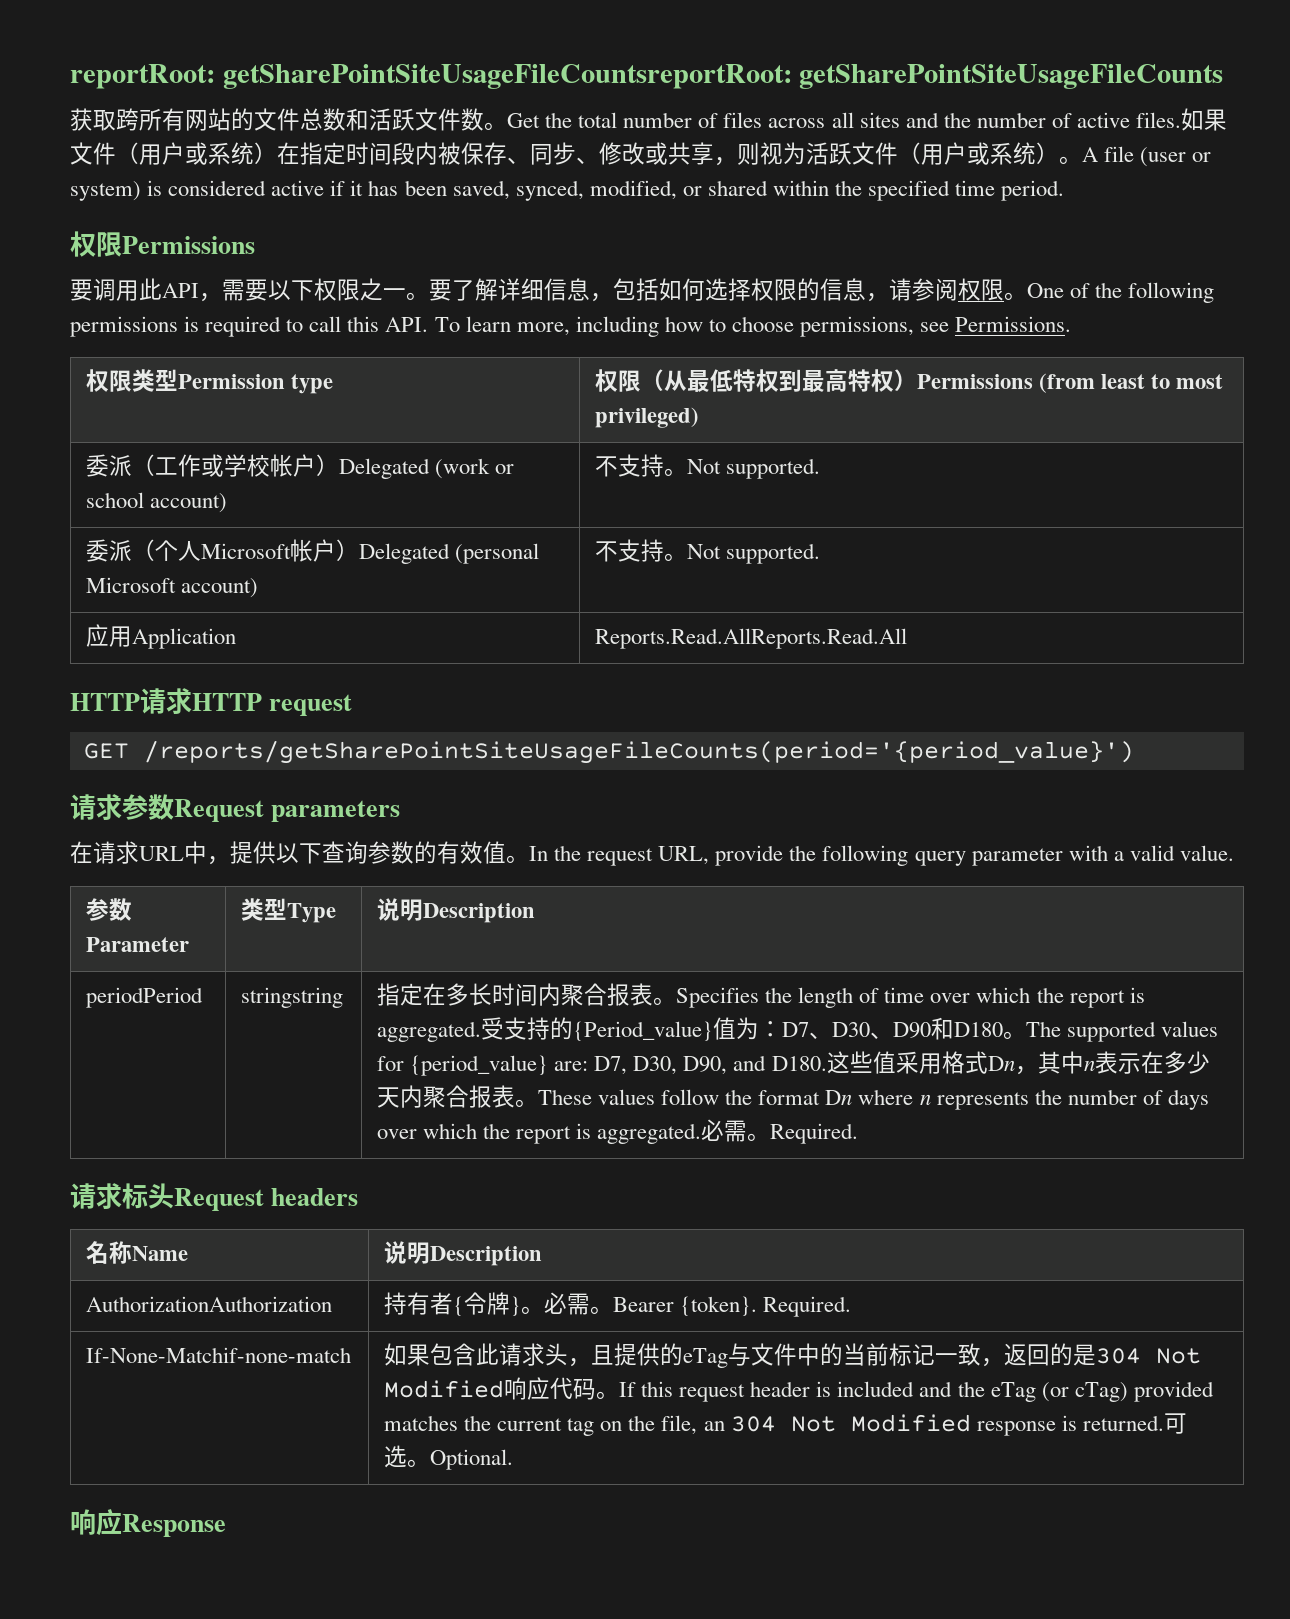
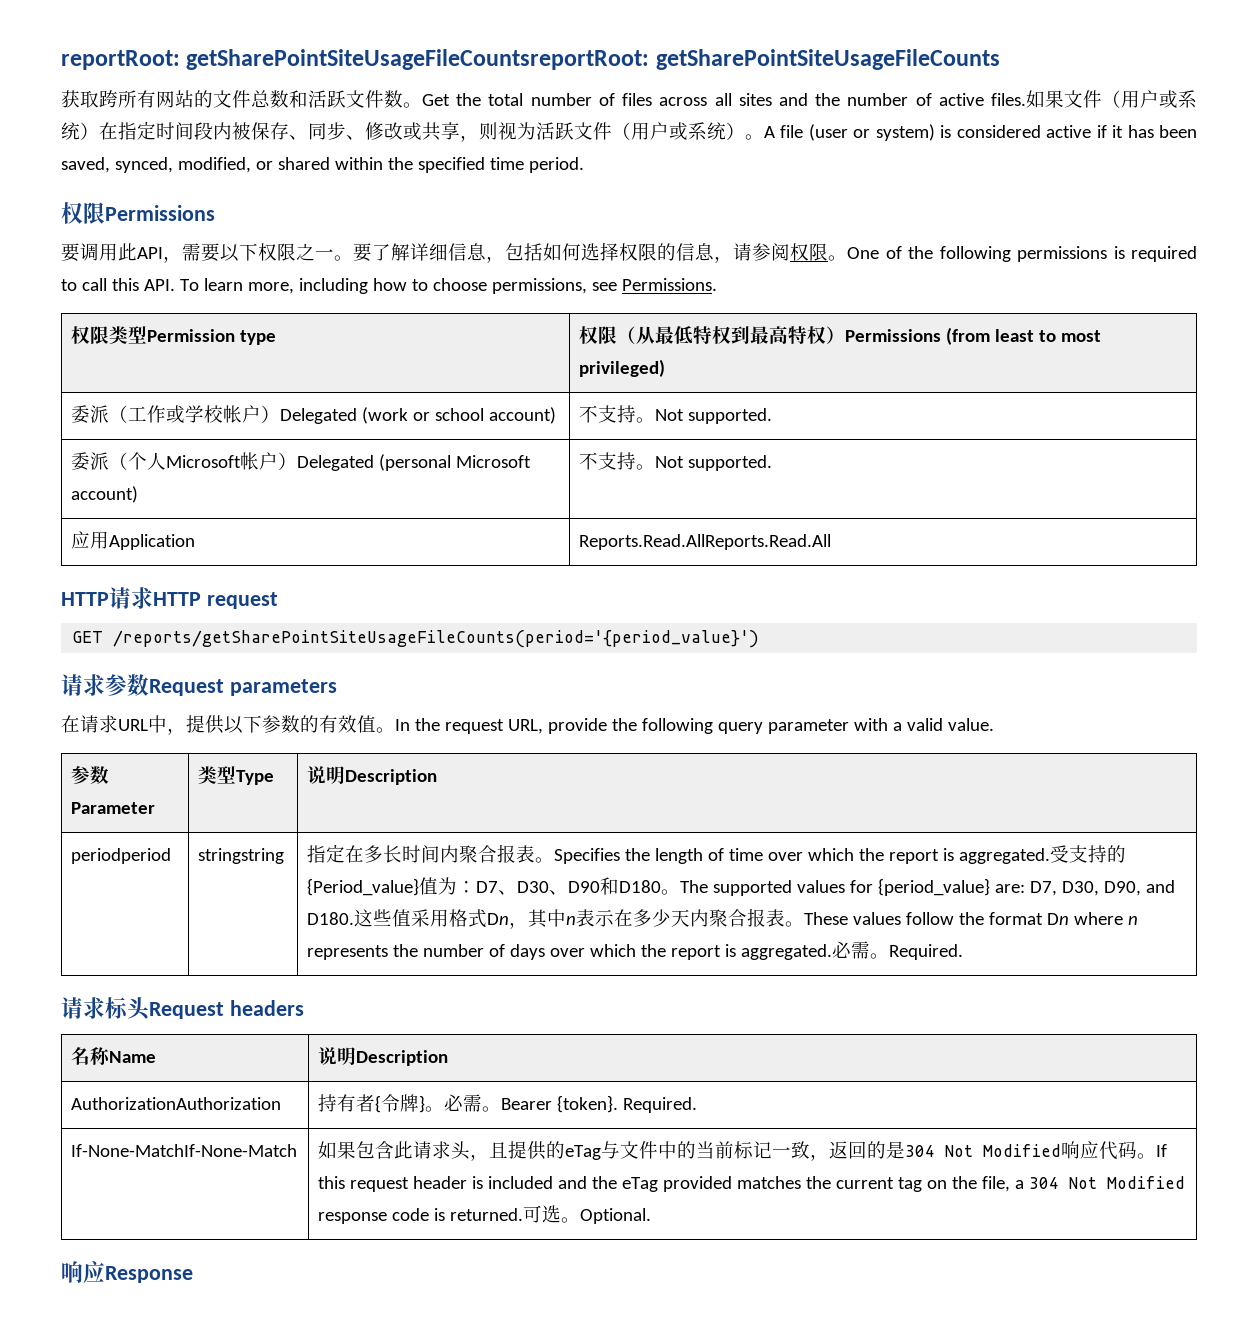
- 在请求URL中，提供以下查询参数的有效值。
+ 在请求URL中，提供以下参数的有效值。
- periodPeriod
+ periodperiod
- If-None-Matchif-none-match
+ If-None-MatchIf-None-Match
- If this request header is included and the eTag (or cTag) provided matches the current tag on the file, an 304 Not Modified response is returned.
+ If this request header is included and the eTag provided matches the current tag on the file, a 304 Not Modified response code is returned.

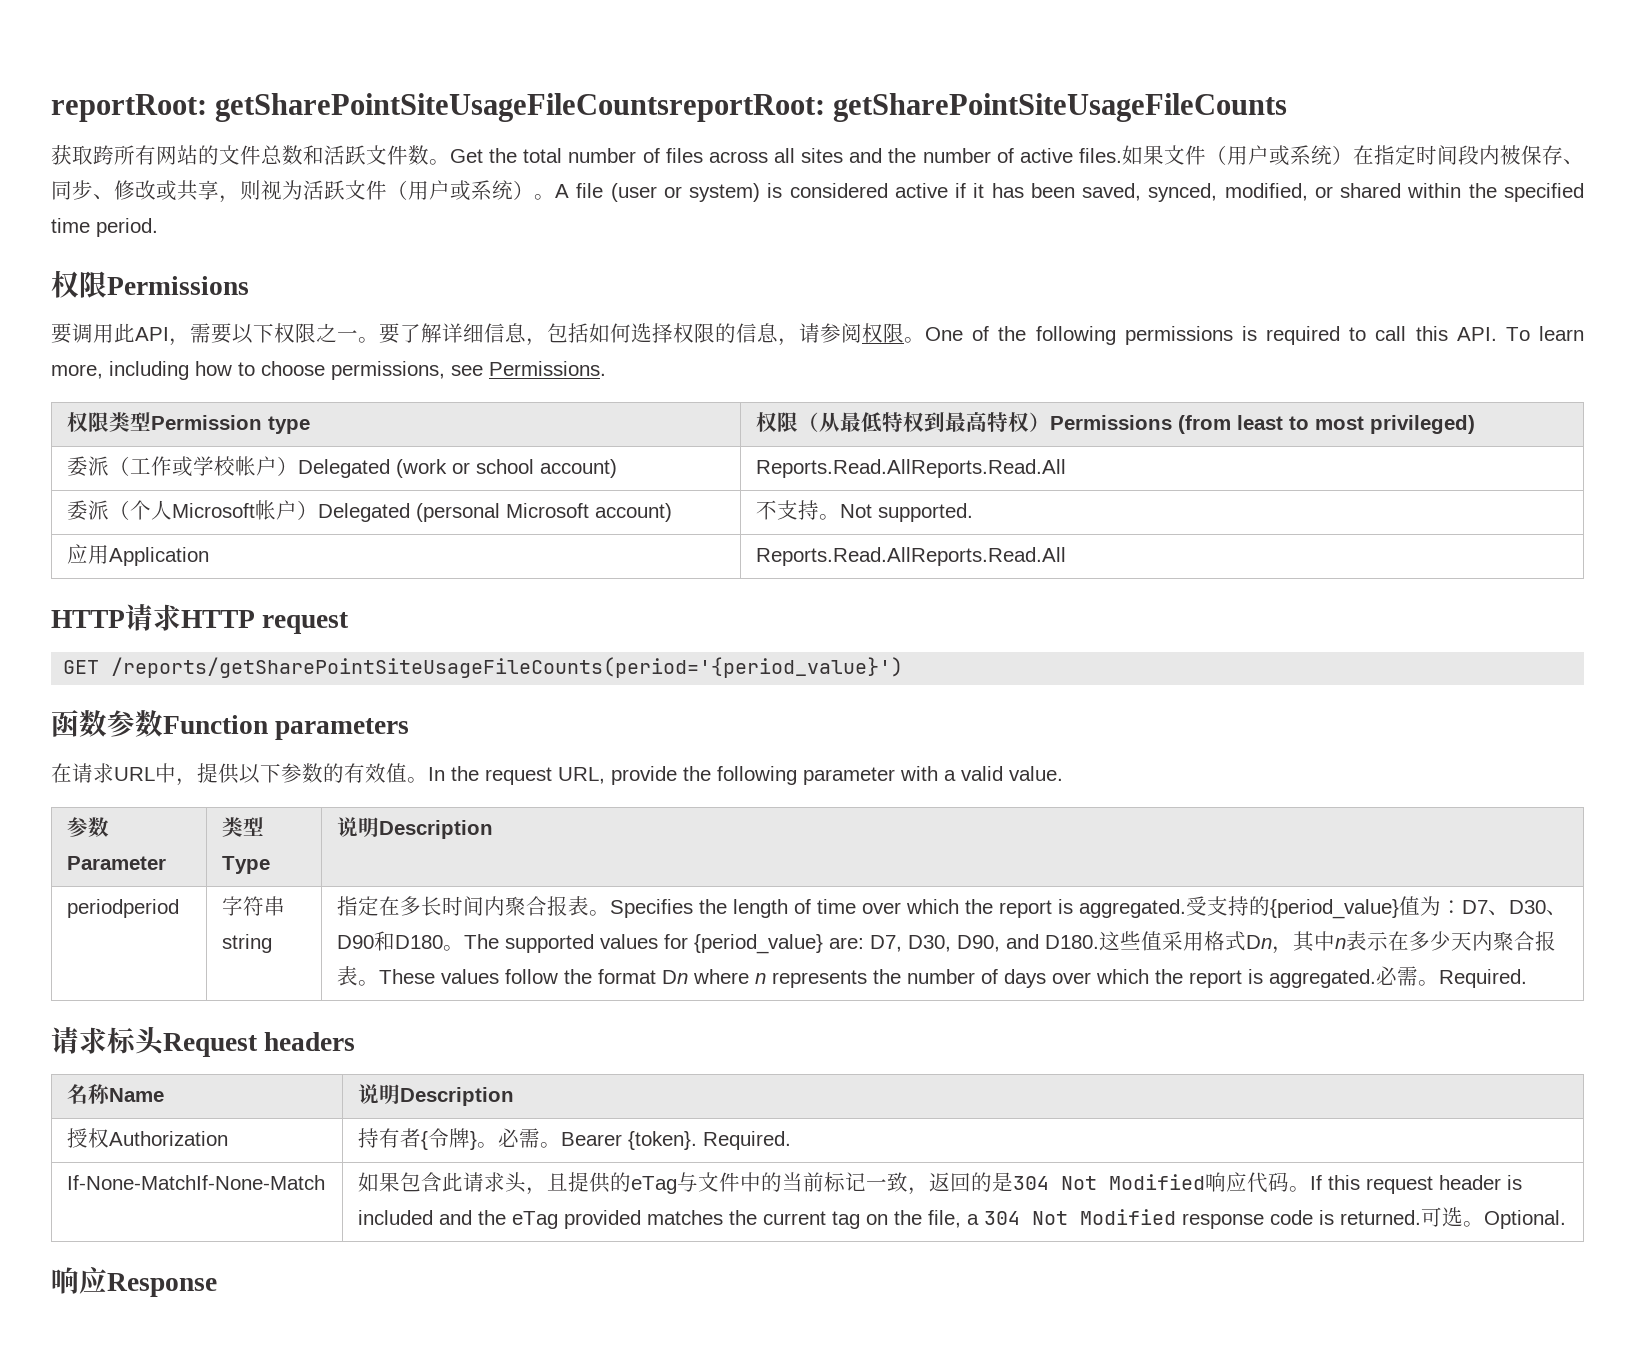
- 委派（工作或学校帐户）Delegated (work or school account) | 不支持。Not supported.
+ 委派（工作或学校帐户）Delegated (work or school account) | Reports.Read.AllReports.Read.All
- 请求参数Request parameters
+ 函数参数Function parameters
- In the request URL, provide the following query parameter with a valid value.
+ In the request URL, provide the following parameter with a valid value.
- stringstring
+ 字符串string
- 受支持的{Period_value}值为：D7、D30、D90和D180。
+ 受支持的{period_value}值为：D7、D30、D90和D180。
- AuthorizationAuthorization | 持有者{令牌}。必需。Bearer {token}. Required.
+ 授权Authorization | 持有者{令牌}。必需。Bearer {token}. Required.

